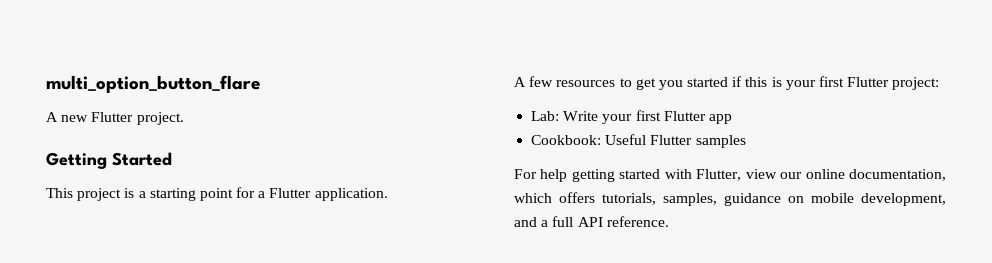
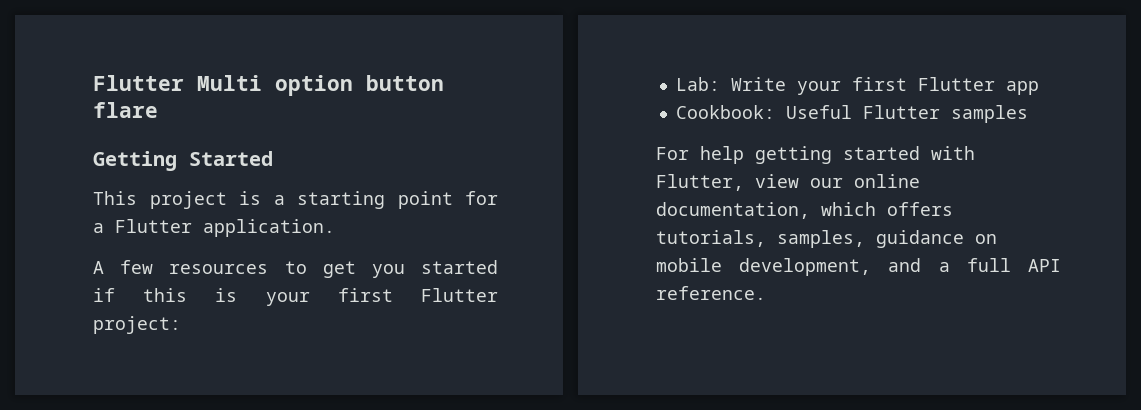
- multi_option_button_flare
- A new Flutter project.
+ Flutter Multi option button flare

